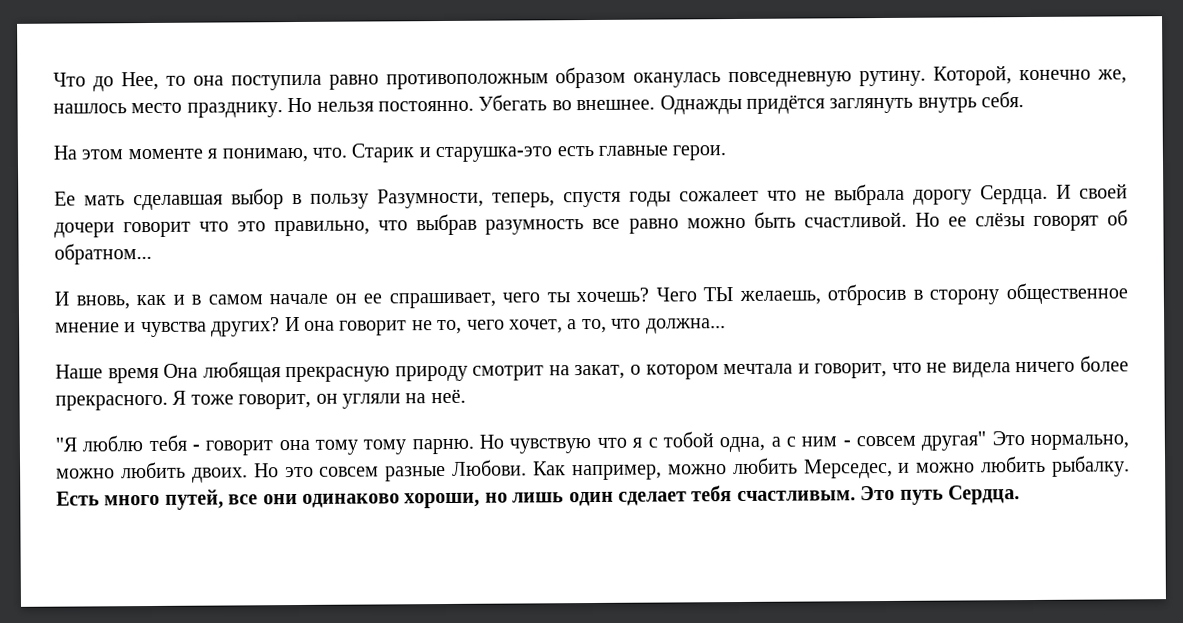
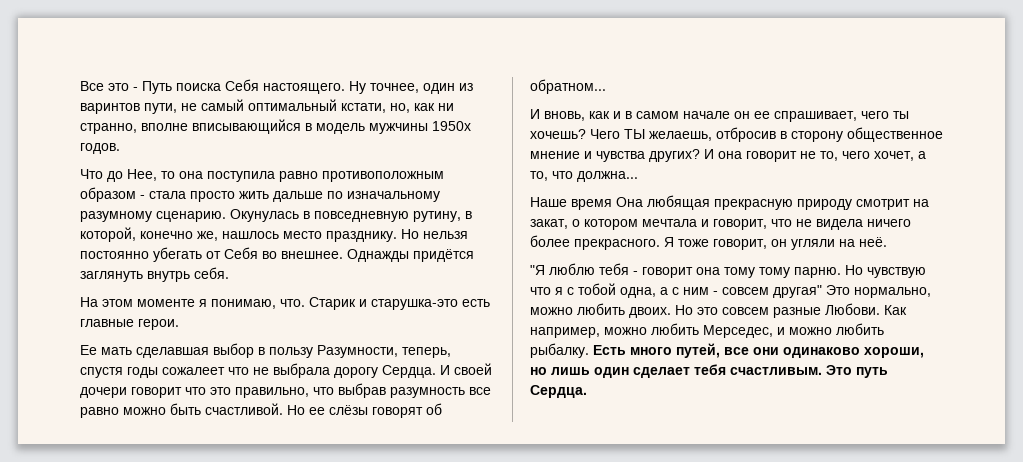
+ Все это - Путь поиска Себя настоящего. Ну точнее, один из варинтов пути, не самый оптимальный кстати, но, как ни странно, вполне вписывающийся в модель мужчины 1950х годов.
- Что до Нее, то она поступила равно противоположным образом оканулась повседневную рутину. Которой, конечно же, нашлось место празднику.
+ Что до Нее, то она поступила равно противоположным образом - стала просто жить дальше по изначальному разумному сценарию. Окунулась в повседневную рутину, в которой, конечно же, нашлось место празднику.
- Но нельзя постоянно. Убегать во внешнее.
+ Но нельзя постоянно убегать от Себя во внешнее.

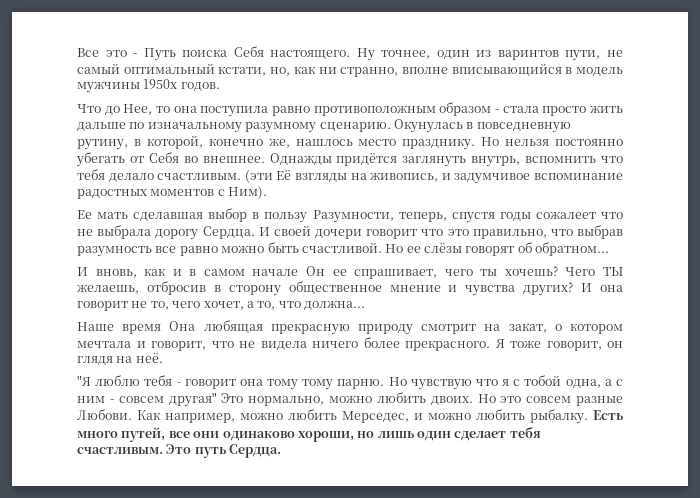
- Однажды придётся заглянуть внутрь себя.
- На этом моменте я понимаю, что. Старик и старушка-это есть главные герои.
+ Однажды придётся заглянуть внутрь, вспомнить что тебя делало счастливым. (эти Её взгляды на живопись, и задумчивое вспоминание радостных моментов с Ним).
- И вновь, как и в самом начале он ее спрашивает, чего ты хочешь?
+ И вновь, как и в самом начале Он ее спрашивает, чего ты хочешь?
- Я тоже говорит, он угляли на неё.
+ Я тоже говорит, он глядя на неё.

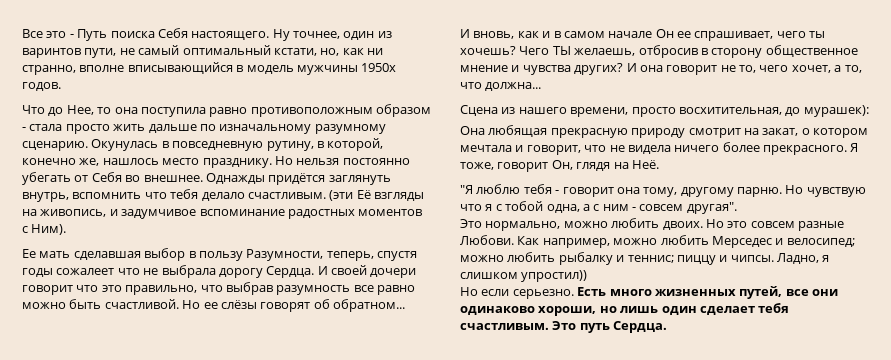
- Наше время Она любящая прекрасную природу смотрит на закат, о котором мечтала и говорит, что не видела ничего более прекрасного.
+ Сцена из нашего времени, просто восхитительная, до мурашек):
+ Она любящая прекрасную природу смотрит на закат, о котором мечтала и говорит, что не видела ничего более прекрасного.
- Я тоже говорит, он глядя на неё.
+ Я тоже, говорит Он, глядя на Неё.
- "Я люблю тебя - говорит она тому тому парню.
+ "Я люблю тебя - говорит она тому, другому парню.
- Но чувствую что я с тобой одна, а с ним - совсем другая" Это нормально, можно любить двоих.
+ Но чувствую что я с тобой одна, а с ним - совсем другая".
+ Это нормально, можно любить двоих.
- Как например, можно любить Мерседес, и можно любить рыбалку.
+ Как например, можно любить Мерседес и велосипед; можно любить рыбалку и теннис; пиццу и чипсы. Ладно, я слишком упростил))
+ Но если серьезно.
- Есть много путей, все они одинаково хороши, но лишь один сделает тебя счастливым.
+ Есть много жизненных путей, все они одинаково хороши, но лишь один сделает тебя счастливым.

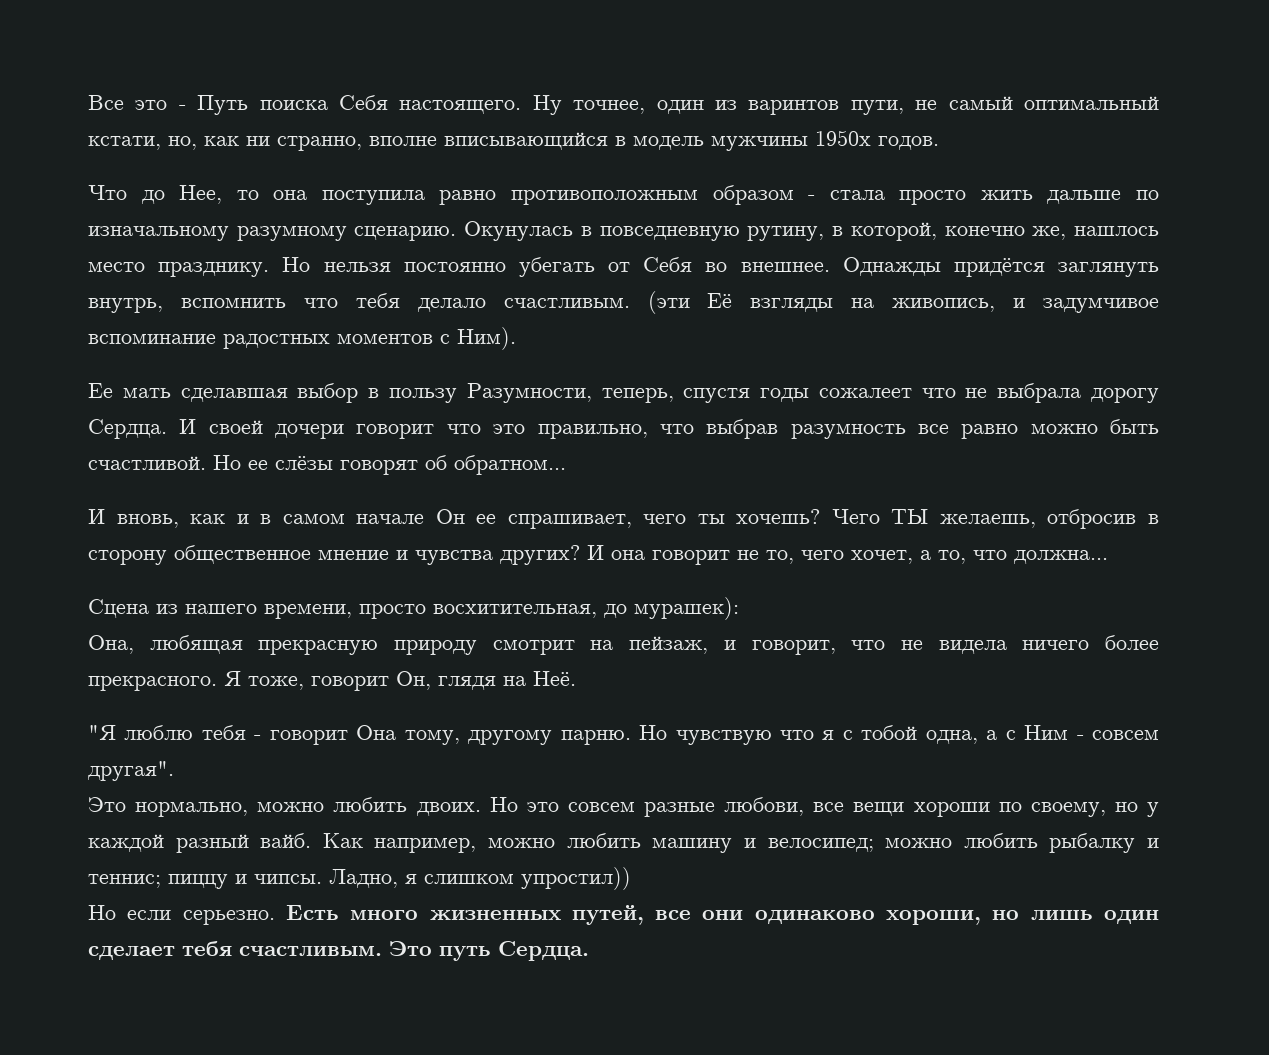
- Она любящая прекрасную природу смотрит на закат, о котором мечтала и говорит, что не видела ничего более прекрасного.
+ Она, любящая прекрасную природу смотрит на пейзаж, и говорит, что не видела ничего более прекрасного.
- "Я люблю тебя - говорит она тому, другому парню.
+ "Я люблю тебя - говорит Она тому, другому парню.
- Но чувствую что я с тобой одна, а с ним - совсем другая".
+ Но чувствую что я с тобой одна, а с Ним - совсем другая".
- Но это совсем разные Любови.
+ Но это совсем разные любови, все вещи хороши по своему, но у каждой разный вайб.
- Как например, можно любить Мерседес и велосипед; можно любить рыбалку и теннис; пиццу и чипсы.
+ Как например, можно любить машину и велосипед; можно любить рыбалку и теннис; пиццу и чипсы.

